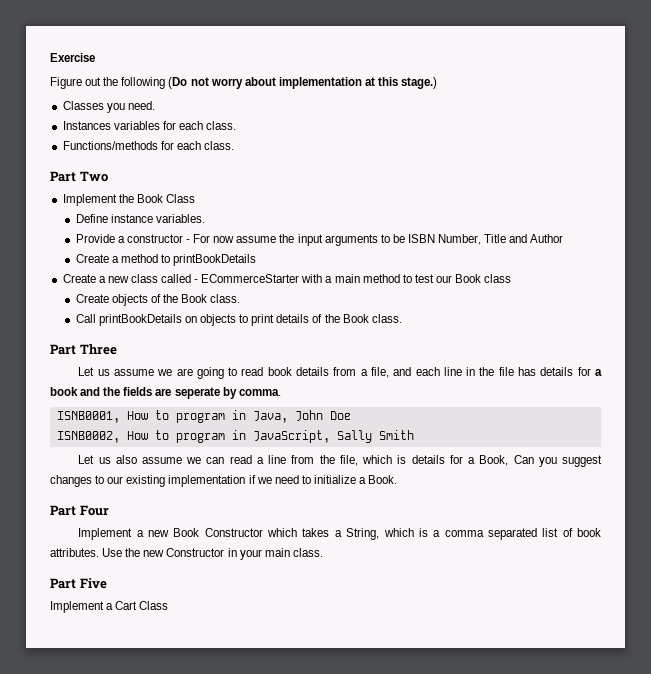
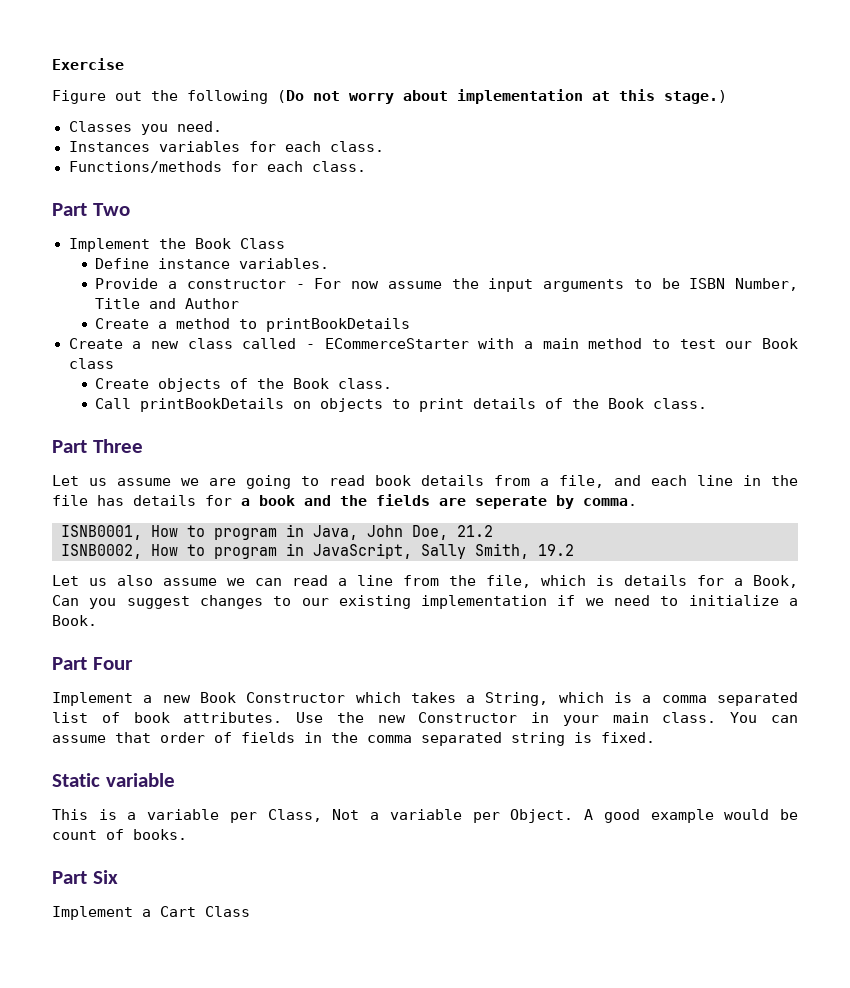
- ISNB0001, How to program in Java, John Doe
+ ISNB0001, How to program in Java, John Doe, 21.2
- ISNB0002, How to program in JavaScript, Sally Smith
+ ISNB0002, How to program in JavaScript, Sally Smith, 19.2
- Use the new Constructor in your main class.
- Part Five
+ Use the new Constructor in your main class. You can assume that order of fields in the comma separated string is fixed.
+ Static variable
+ This is a variable per Class, Not a variable per Object. A good example would be count of books.
+ Part Six

